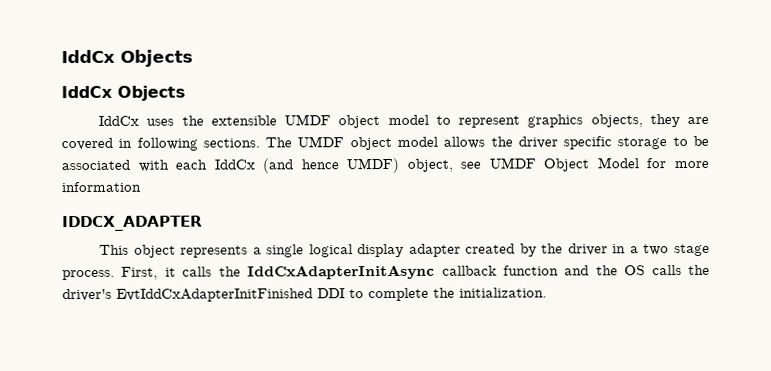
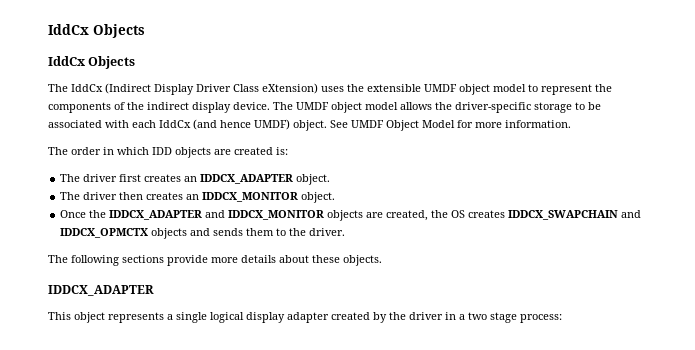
- IddCx uses the extensible UMDF object model to represent graphics objects, they are covered in following sections.
+ The IddCx (Indirect Display Driver Class eXtension) uses the extensible UMDF object model to represent the components of the indirect display device.
- The UMDF object model allows the driver specific storage to be associated with each IddCx (and hence UMDF) object, see UMDF Object Model for more information
+ The UMDF object model allows the driver-specific storage to be associated with each IddCx (and hence UMDF) object. See UMDF Object Model for more information.
+ The order in which IDD objects are created is:
+ The driver first creates an IDDCX_ADAPTER object.
+ The driver then creates an IDDCX_MONITOR object.
+ Once the IDDCX_ADAPTER and IDDCX_MONITOR objects are created, the OS creates IDDCX_SWAPCHAIN and IDDCX_OPMCTX objects and sends them to the driver.
+ The following sections provide more details about these objects.
- This object represents a single logical display adapter created by the driver in a two stage process. First, it calls the IddCxAdapterInitAsync callback function and the OS calls the driver's EvtIddCxAdapterInitFinished DDI to complete the initialization.
+ This object represents a single logical display adapter created by the driver in a two stage process:

